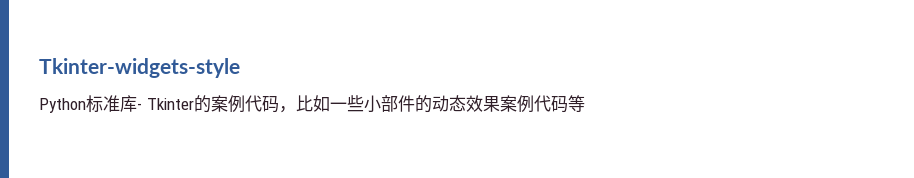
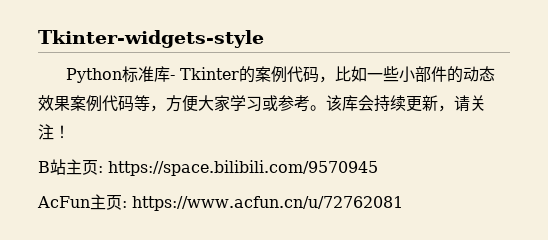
- Python标准库- Tkinter的案例代码，比如一些小部件的动态效果案例代码等
+ Python标准库- Tkinter的案例代码，比如一些小部件的动态效果案例代码等，方便大家学习或参考。该库会持续更新，请关注！
+ B站主页: https://space.bilibili.com/9570945
+ AcFun主页: https://www.acfun.cn/u/72762081

